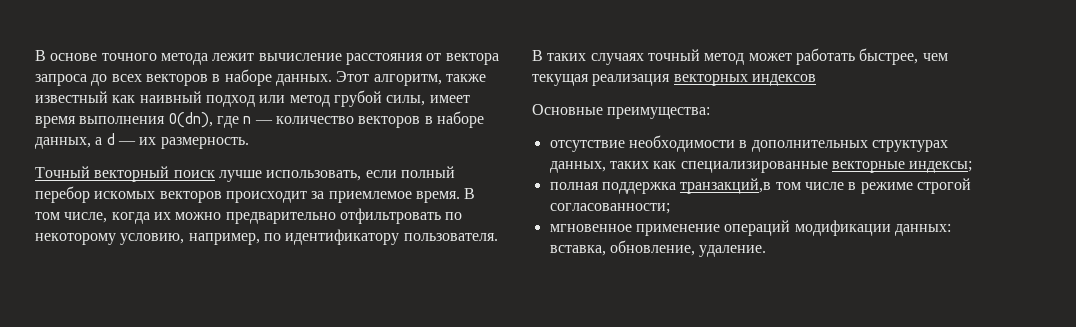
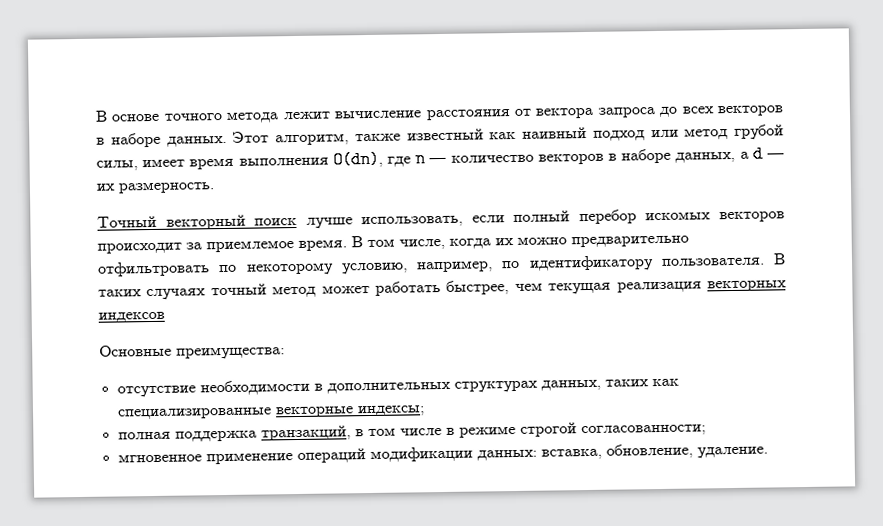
- полная поддержка транзакций,в том числе в режиме строгой согласованности;
+ полная поддержка транзакций, в том числе в режиме строгой согласованности;

